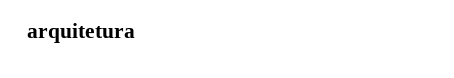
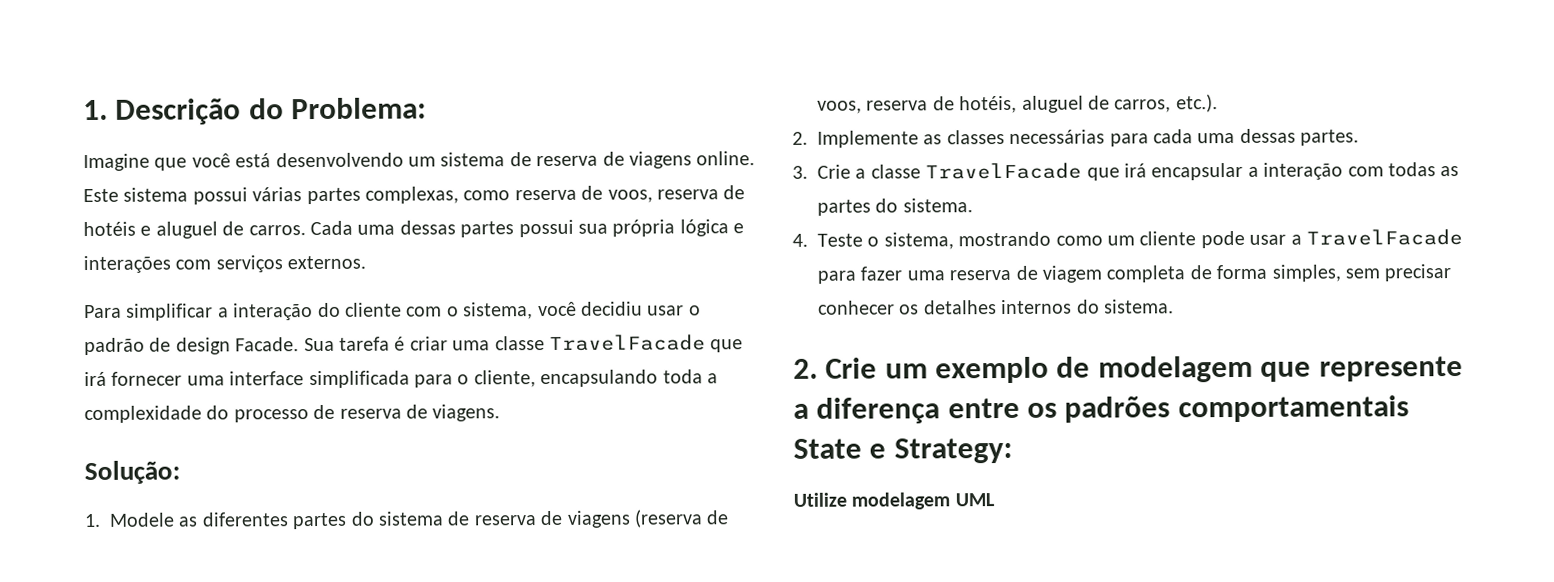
- arquitetura
+ 1. Descrição do Problema:
+ Imagine que você está desenvolvendo um sistema de reserva de viagens online. Este sistema possui várias partes complexas, como reserva de voos, reserva de hotéis e aluguel de carros. Cada uma dessas partes possui sua própria lógica e interações com serviços externos.
+ Para simplificar a interação do cliente com o sistema, você decidiu usar o padrão de design Facade. Sua tarefa é criar uma classe TravelFacade que irá fornecer uma interface simplificada para o cliente, encapsulando toda a complexidade do processo de reserva de viagens.
+ Solução:
+ 1. Modele as diferentes partes do sistema de reserva de viagens (reserva de voos, reserva de hotéis, aluguel de carros, etc.).
+ 2. Implemente as classes necessárias para cada uma dessas partes.
+ 3. Crie a classe TravelFacade que irá encapsular a interação com todas as partes do sistema.
+ 4. Teste o sistema, mostrando como um cliente pode usar a TravelFacade para fazer uma reserva de viagem completa de forma simples, sem precisar conhecer os detalhes internos do sistema.
+ 2. Crie um exemplo de modelagem que represente a diferença entre os padrões comportamentais State e Strategy:
+ Utilize modelagem UML

